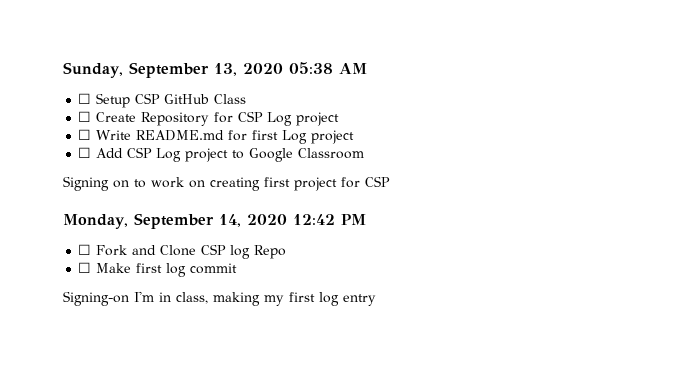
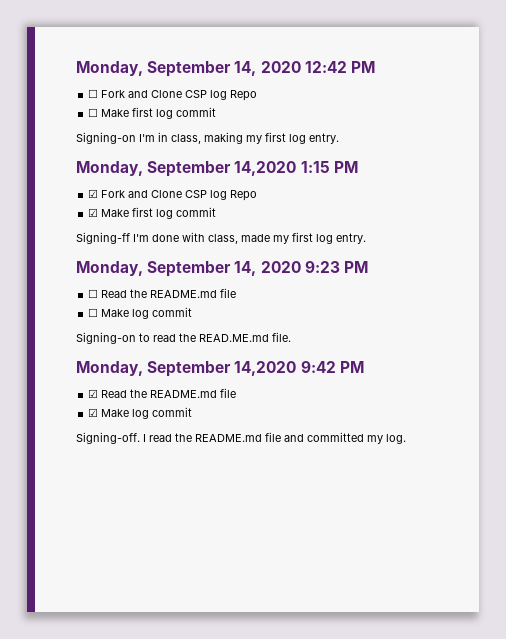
- Sunday, September 13, 2020 05:38 AM
- ☐ Setup CSP GitHub Class
- ☐ Create Repository for CSP Log project
- ☐ Write README.md for first Log project
- ☐ Add CSP Log project to Google Classroom
- Signing on to work on creating first project for CSP
- Signing-on I'm in class, making my first log entry
+ Signing-on I'm in class, making my first log entry.
+ Monday, September 14,2020 1:15 PM
+ ☑ Fork and Clone CSP log Repo
+ ☑ Make first log commit
+ Signing-ff I'm done with class, made my first log entry.
+ Monday, September 14, 2020 9:23 PM
+ ☐ Read the README.md file
+ ☐ Make log commit
+ Signing-on to read the READ.ME.md file.
+ Monday, September 14,2020 9:42 PM
+ ☑ Read the README.md file
+ ☑ Make log commit
+ Signing-off. I read the README.md file and committed my log.

